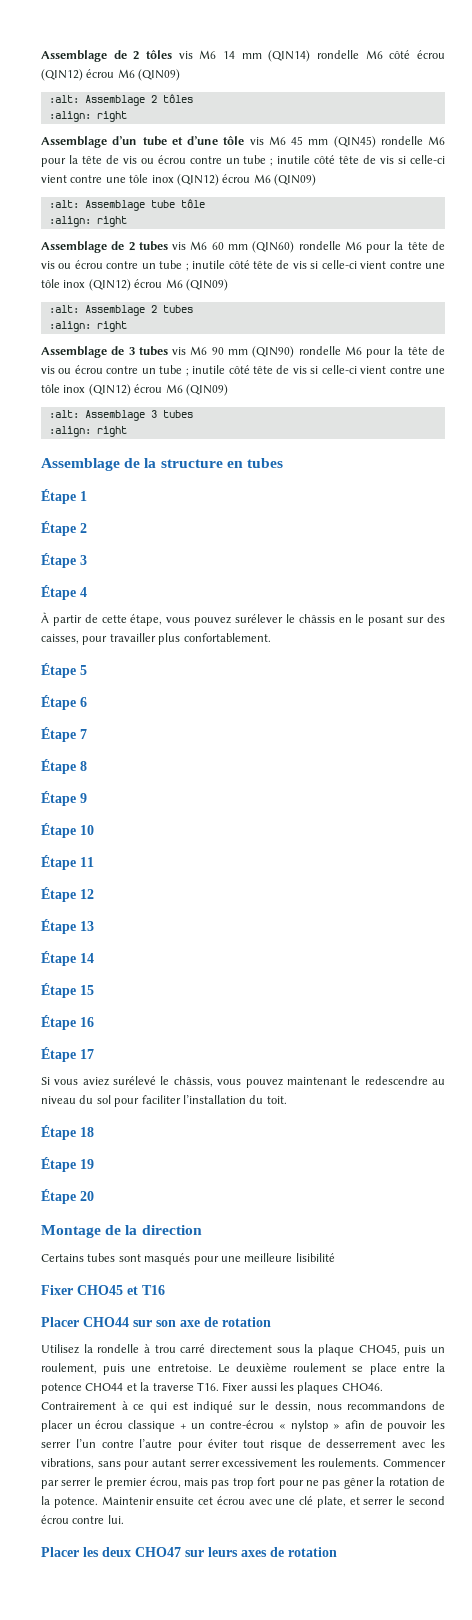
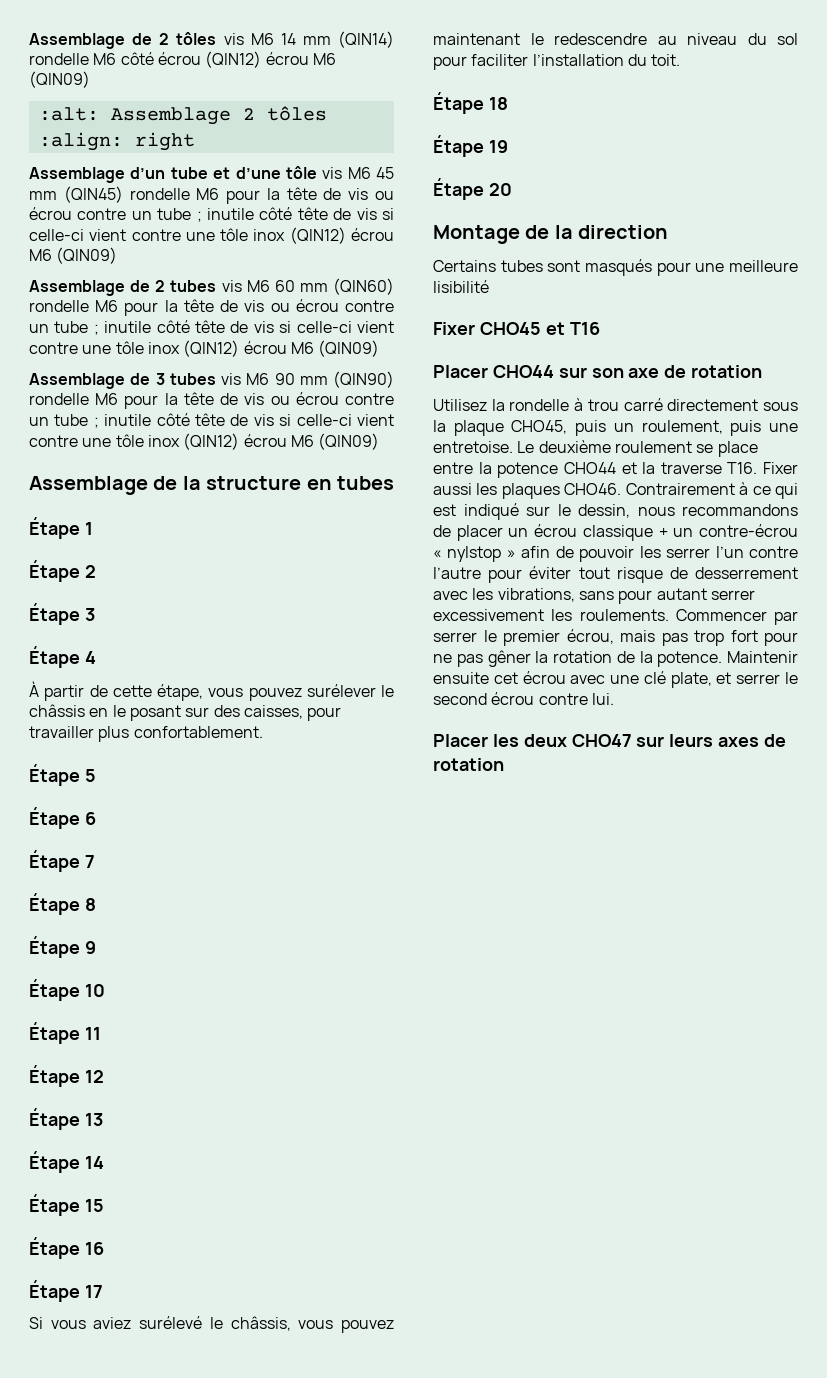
- :alt: Assemblage tube tôle
- :align: right
- :alt: Assemblage 2 tubes
- :align: right
- :alt: Assemblage 3 tubes
- :align: right

